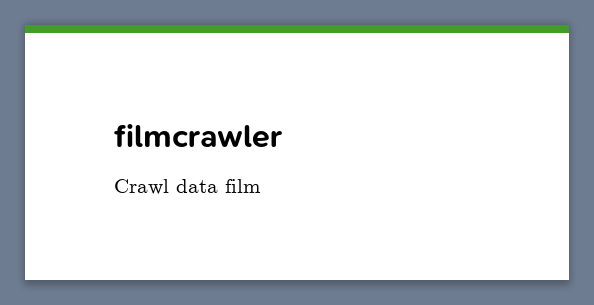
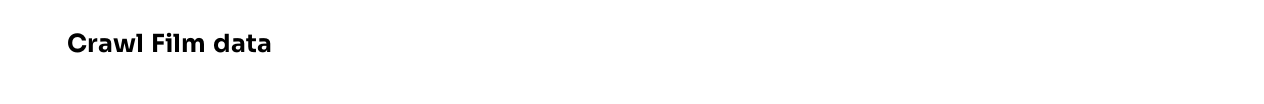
- filmcrawler
- Crawl data film
+ Crawl Film data

